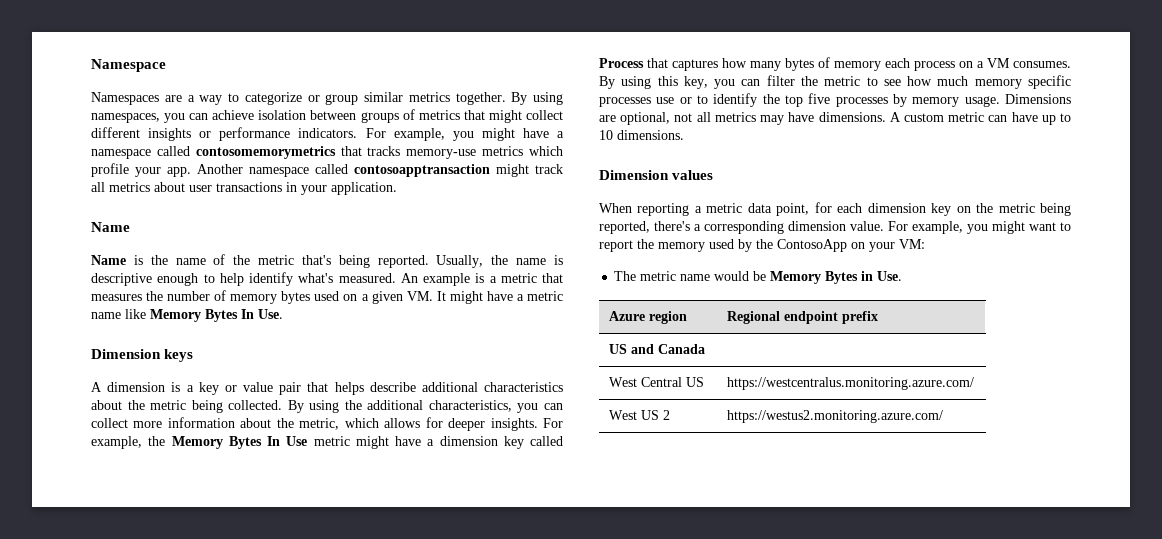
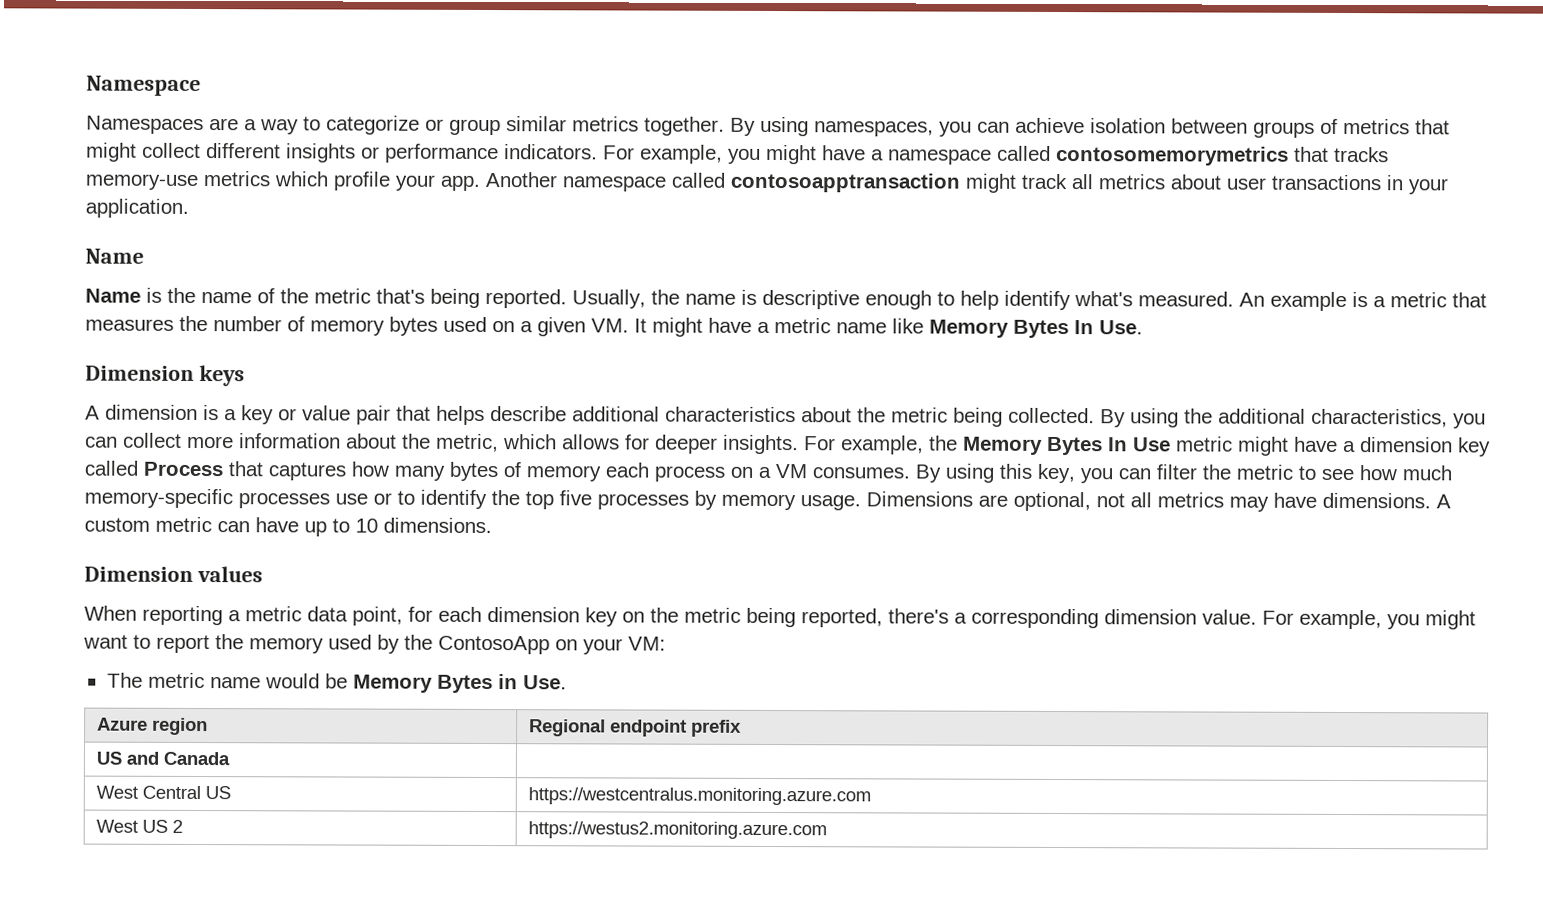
- By using this key, you can filter the metric to see how much memory specific processes use or to identify the top five processes by memory usage.
+ By using this key, you can filter the metric to see how much memory-specific processes use or to identify the top five processes by memory usage.
- West Central US | https://westcentralus.monitoring.azure.com/
+ West Central US | https://westcentralus.monitoring.azure.com
- West US 2 | https://westus2.monitoring.azure.com/
+ West US 2 | https://westus2.monitoring.azure.com

